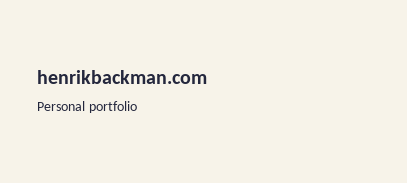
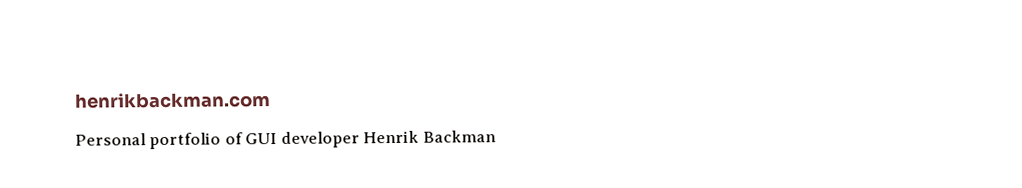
- Personal portfolio
+ Personal portfolio of GUI developer Henrik Backman

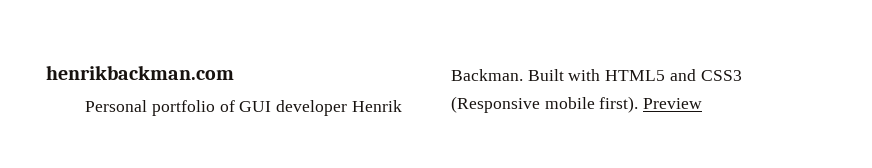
- Personal portfolio of GUI developer Henrik Backman
+ Personal portfolio of GUI developer Henrik Backman. Built with HTML5 and CSS3 (Responsive mobile first). Preview

